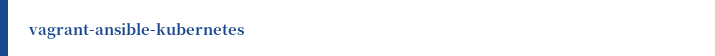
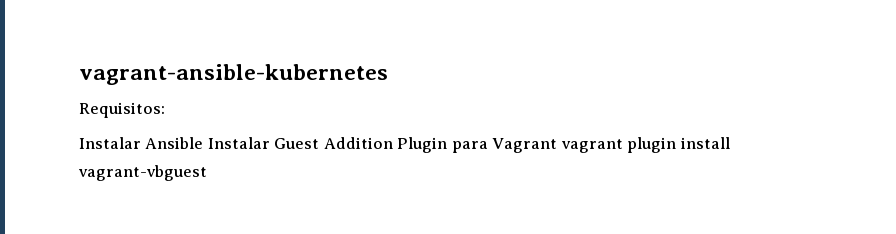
+ Requisitos:
+ Instalar Ansible Instalar Guest Addition Plugin para Vagrant vagrant plugin install vagrant-vbguest

